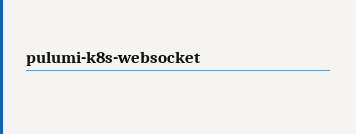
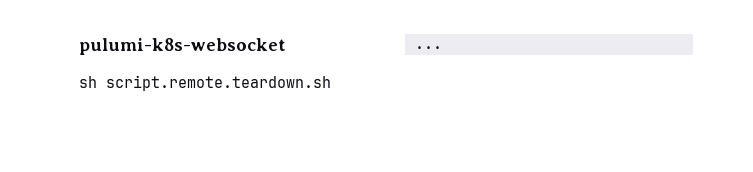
+ sh script.remote.teardown.sh
+ ...

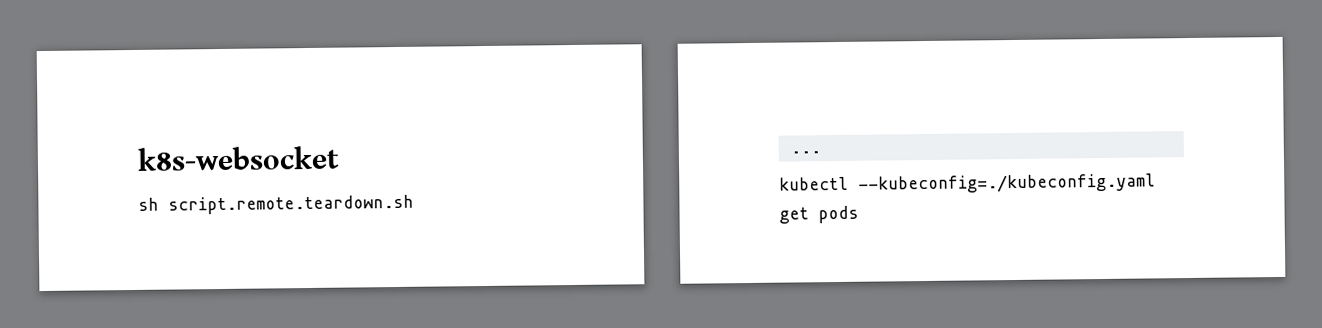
- pulumi-k8s-websocket
+ k8s-websocket
+ kubectl --kubeconfig=./kubeconfig.yaml get pods

